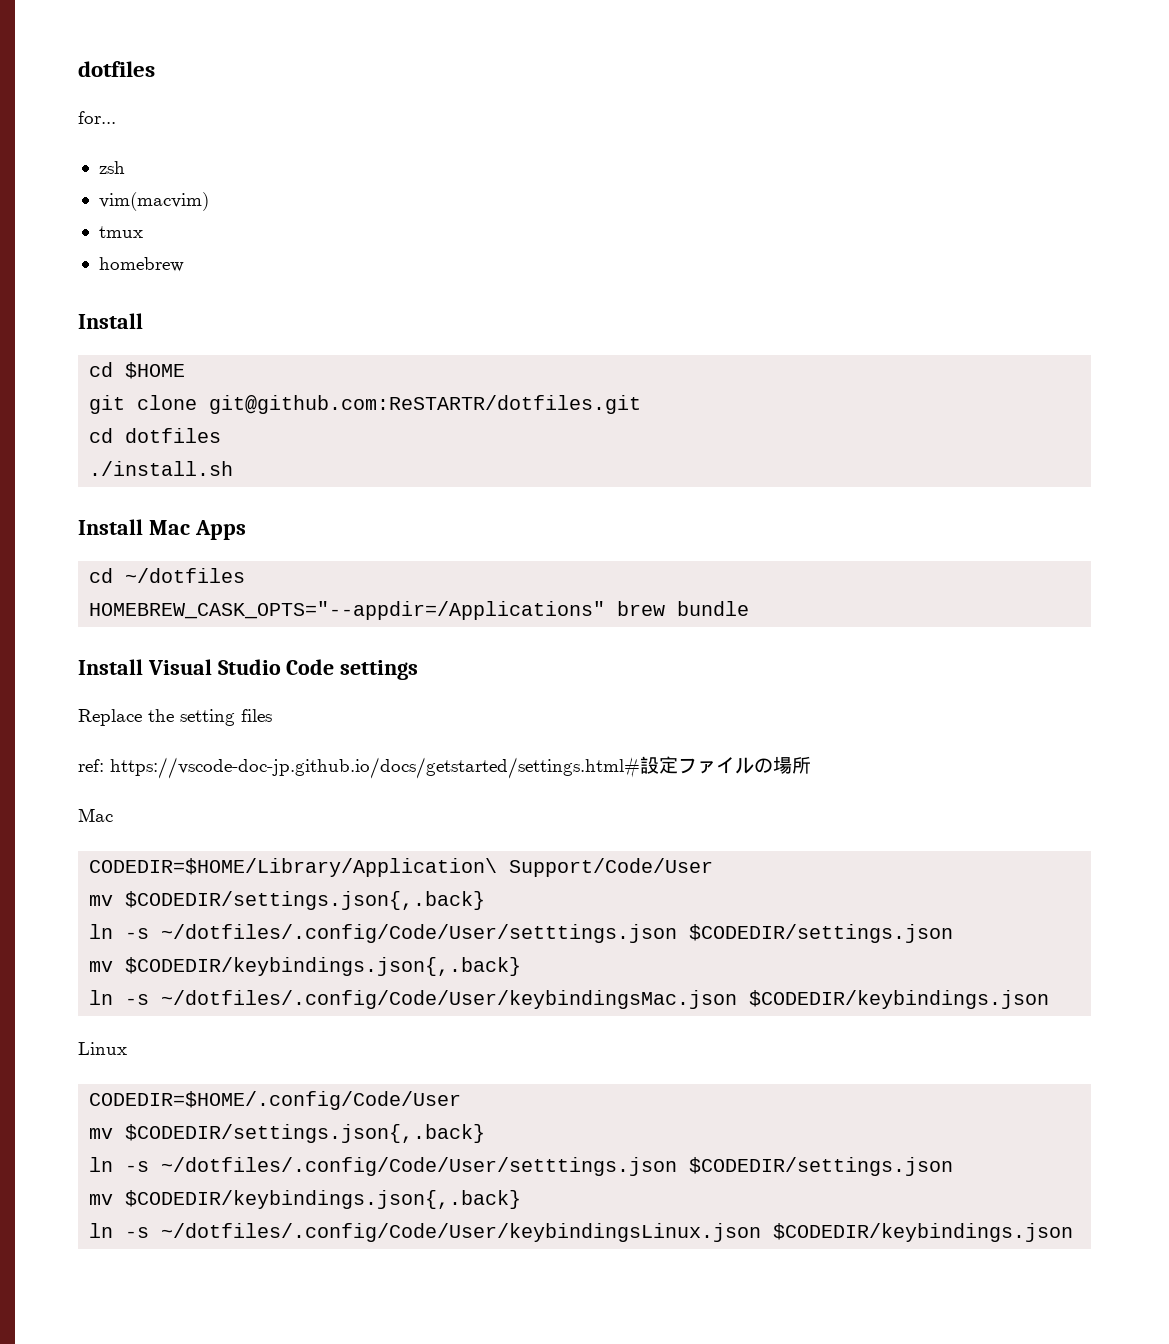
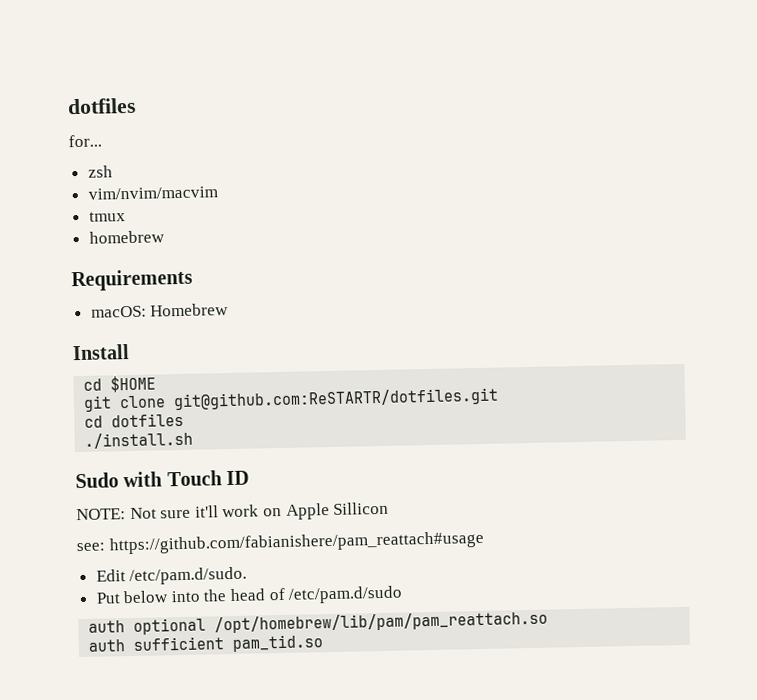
- vim(macvim)
+ vim/nvim/macvim
+ Requirements
+ macOS: Homebrew
- Install Mac Apps
- cd ~/dotfiles
- HOMEBREW_CASK_OPTS="--appdir=/Applications" brew bundle
- Install Visual Studio Code settings
- Replace the setting files
- ref: https://vscode-doc-jp.github.io/docs/getstarted/settings.html#設定ファイルの場所
- Mac
- CODEDIR=$HOME/Library/Application\ Support/Code/User
- mv $CODEDIR/settings.json{,.back}
- ln -s ~/dotfiles/.config/Code/User/setttings.json $CODEDIR/settings.json
- mv $CODEDIR/keybindings.json{,.back}
- ln -s ~/dotfiles/.config/Code/User/keybindingsMac.json $CODEDIR/keybindings.json
- Linux
- CODEDIR=$HOME/.config/Code/User
- mv $CODEDIR/settings.json{,.back}
- ln -s ~/dotfiles/.config/Code/User/setttings.json $CODEDIR/settings.json
- mv $CODEDIR/keybindings.json{,.back}
- ln -s ~/dotfiles/.config/Code/User/keybindingsLinux.json $CODEDIR/keybindings.json
+ Sudo with Touch ID
+ NOTE: Not sure it'll work on Apple Sillicon
+ see: https://github.com/fabianishere/pam_reattach#usage
+ Edit /etc/pam.d/sudo.
+ Put below into the head of /etc/pam.d/sudo
+ auth optional /opt/homebrew/lib/pam/pam_reattach.so
+ auth sufficient pam_tid.so

